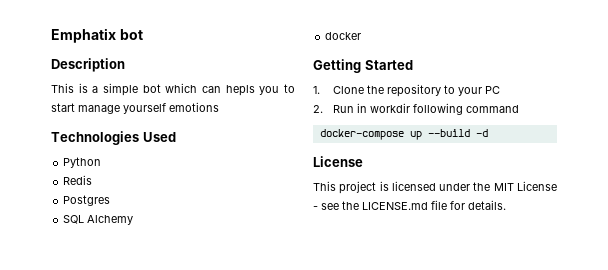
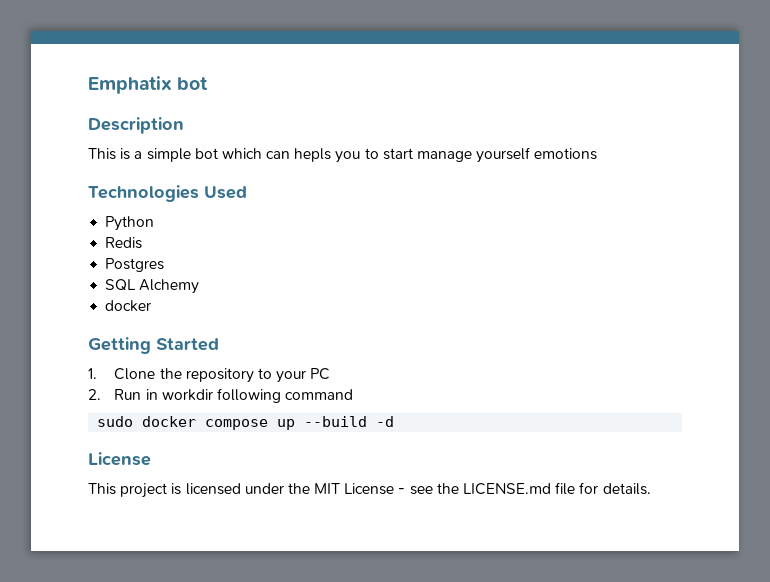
- docker-compose up --build -d
+ sudo docker compose up --build -d

